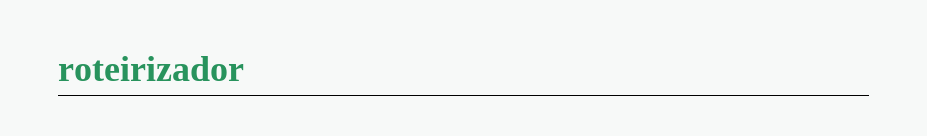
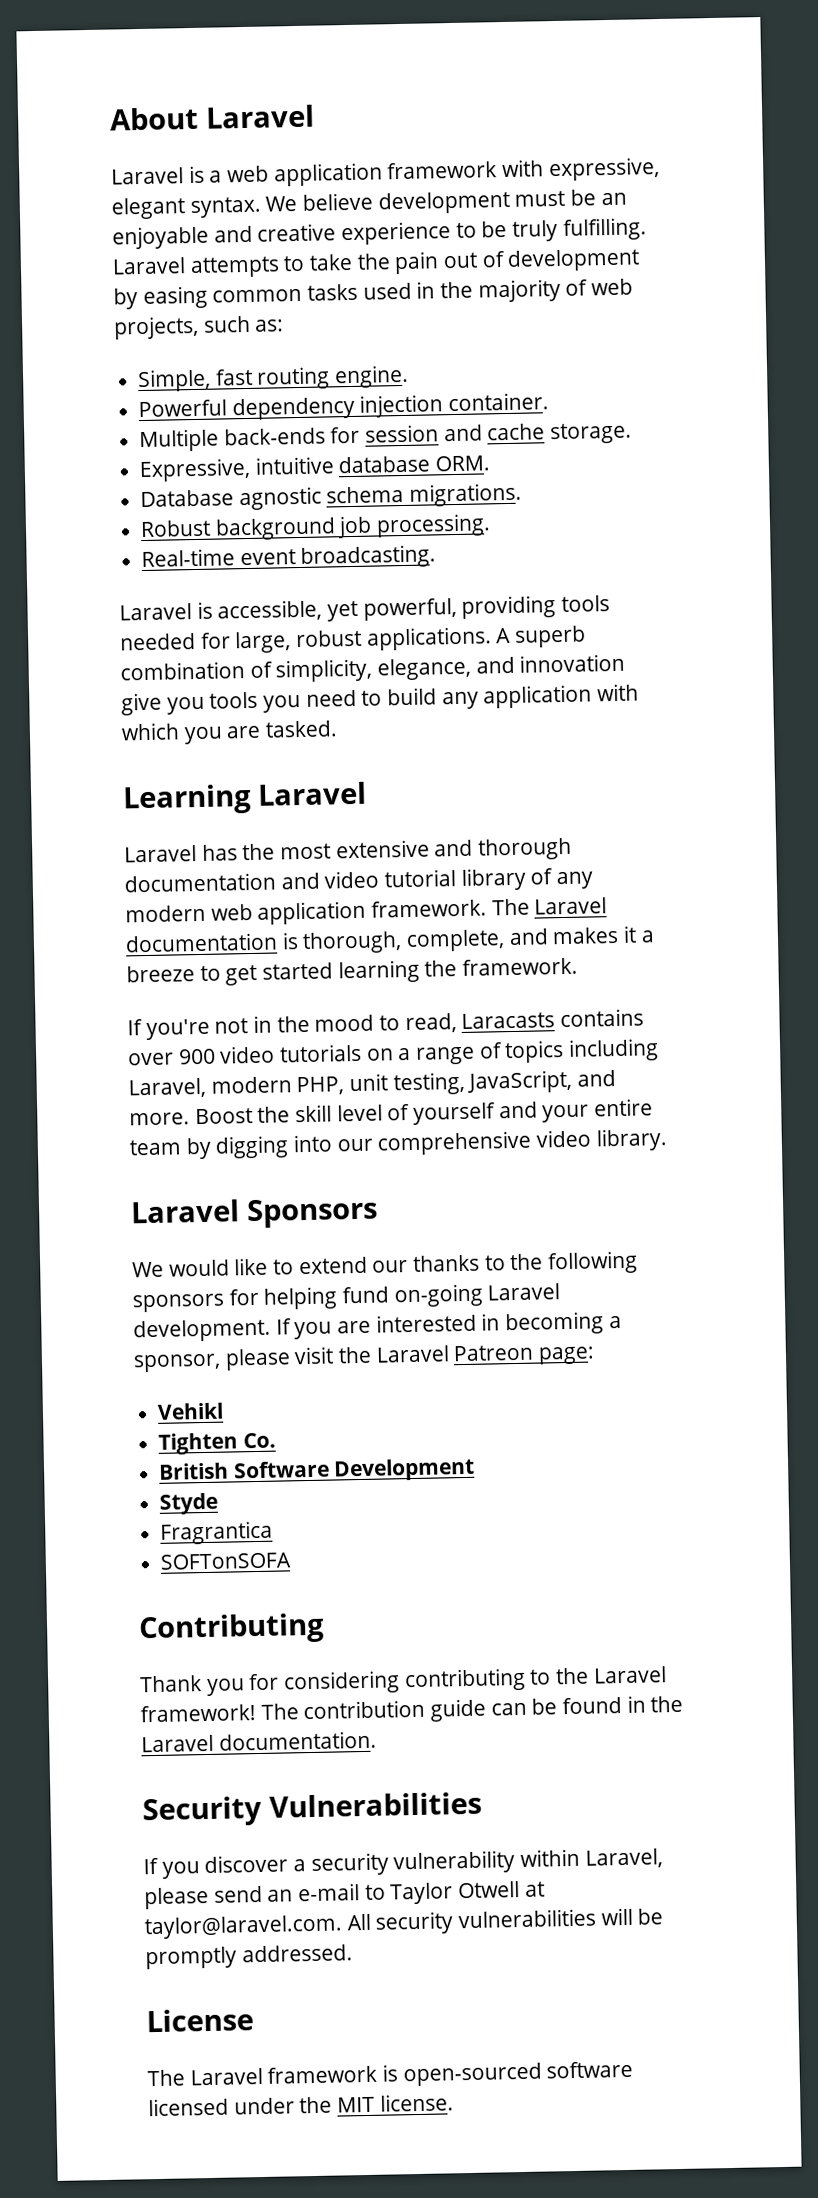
- roteirizador
+ About Laravel
+ Laravel is a web application framework with expressive, elegant syntax. We believe development must be an enjoyable and creative experience to be truly fulfilling. Laravel attempts to take the pain out of development by easing common tasks used in the majority of web projects, such as:
+ Simple, fast routing engine.
+ Powerful dependency injection container.
+ Multiple back-ends for session and cache storage.
+ Expressive, intuitive database ORM.
+ Database agnostic schema migrations.
+ Robust background job processing.
+ Real-time event broadcasting.
+ Laravel is accessible, yet powerful, providing tools needed for large, robust applications. A superb combination of simplicity, elegance, and innovation give you tools you need to build any application with which you are tasked.
+ Learning Laravel
+ Laravel has the most extensive and thorough documentation and video tutorial library of any modern web application framework. The Laravel documentation is thorough, complete, and makes it a breeze to get started learning the framework.
+ If you're not in the mood to read, Laracasts contains over 900 video tutorials on a range of topics including Laravel, modern PHP, unit testing, JavaScript, and more. Boost the skill level of yourself and your entire team by digging into our comprehensive video library.
+ Laravel Sponsors
+ We would like to extend our thanks to the following sponsors for helping fund on-going Laravel development. If you are interested in becoming a sponsor, please visit the Laravel Patreon page:
+ Vehikl
+ Tighten Co.
+ British Software Development
+ Styde
+ Fragrantica
+ SOFTonSOFA
+ Contributing
+ Thank you for considering contributing to the Laravel framework! The contribution guide can be found in the Laravel documentation.
+ Security Vulnerabilities
+ If you discover a security vulnerability within Laravel, please send an e-mail to Taylor Otwell at taylor@laravel.com. All security vulnerabilities will be promptly addressed.
+ License
+ The Laravel framework is open-sourced software licensed under the MIT license.

